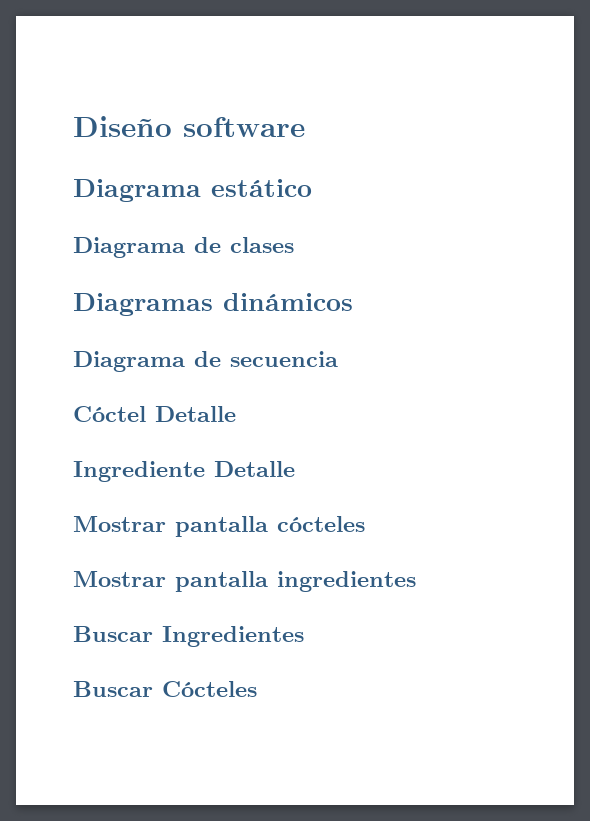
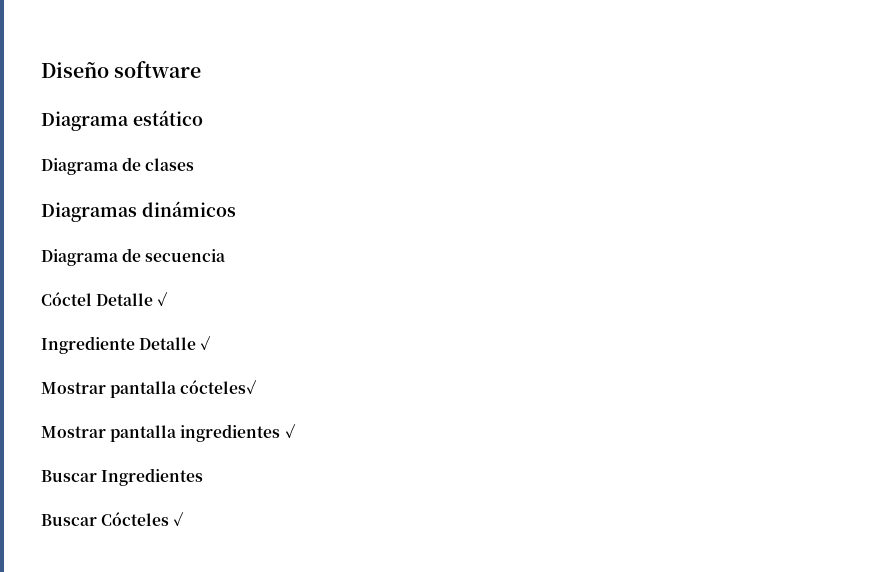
- Cóctel Detalle
+ Cóctel Detalle ✓
- Ingrediente Detalle
- Mostrar pantalla cócteles
+ Ingrediente Detalle ✓
+ Mostrar pantalla cócteles✓
- Mostrar pantalla ingredientes
+ Mostrar pantalla ingredientes ✓
- Buscar Cócteles
+ Buscar Cócteles ✓

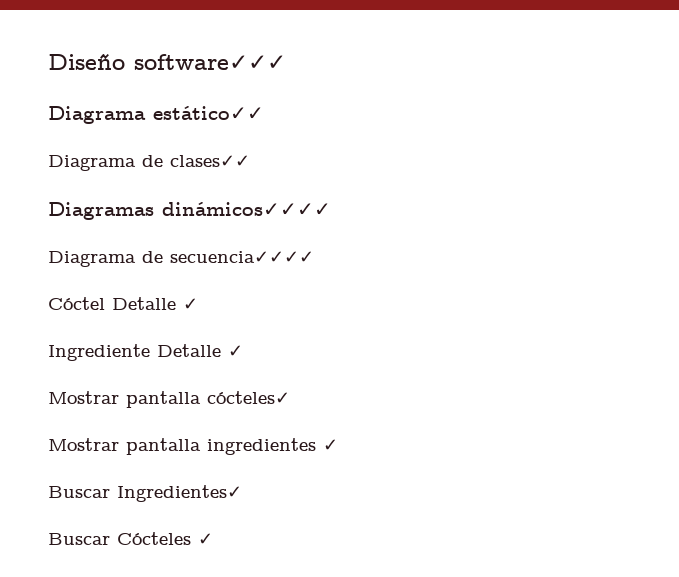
- Diseño software
- Diagrama estático
- Diagrama de clases
+ Diseño software✓✓✓
+ Diagrama estático✓✓
+ Diagrama de clases✓✓
- Diagramas dinámicos
- Diagrama de secuencia
+ Diagramas dinámicos✓✓✓✓
+ Diagrama de secuencia✓✓✓✓
- Buscar Ingredientes
+ Buscar Ingredientes✓

